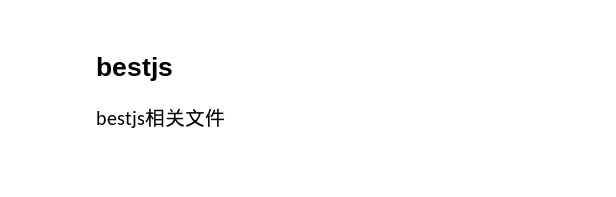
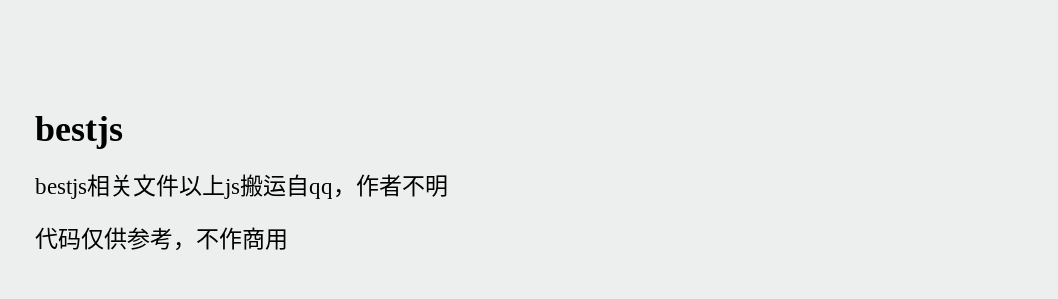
- bestjs相关文件
+ bestjs相关文件以上js搬运自qq，作者不明
+ 代码仅供参考，不作商用

